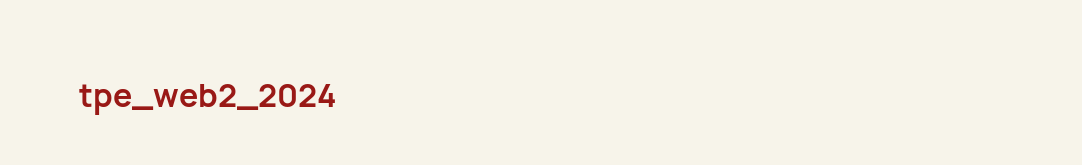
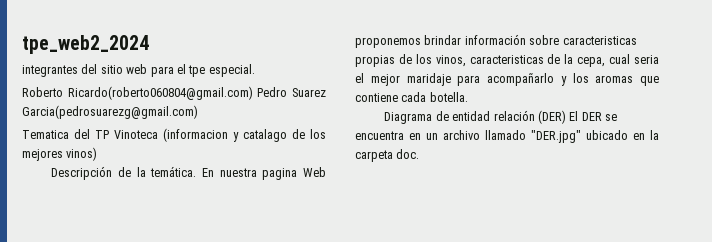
+ integrantes del sitio web para el tpe especial.
+ Roberto Ricardo(roberto060804@gmail.com) Pedro Suarez Garcia(pedrosuarezg@gmail.com)
+ Tematica del TP Vinoteca (informacion y catalago de los mejores vinos)
+ Descripción de la temática. En nuestra pagina Web proponemos brindar información sobre caracteristicas propias de los vinos, caracteristicas de la cepa, cual seria el mejor maridaje para acompañarlo y los aromas que contiene cada botella.
+ Diagrama de entidad relación (DER) El DER se encuentra en un archivo llamado "DER.jpg" ubicado en la carpeta doc.

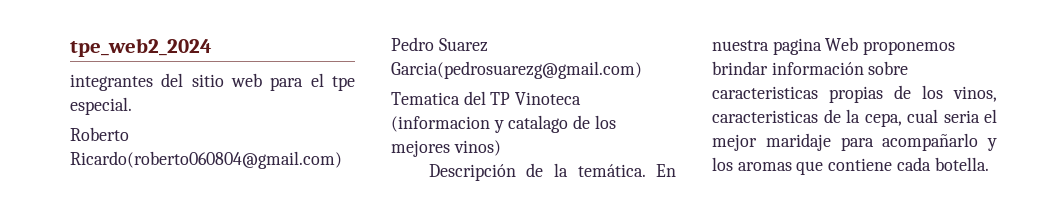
- Diagrama de entidad relación (DER) El DER se encuentra en un archivo llamado "DER.jpg" ubicado en la carpeta doc.

